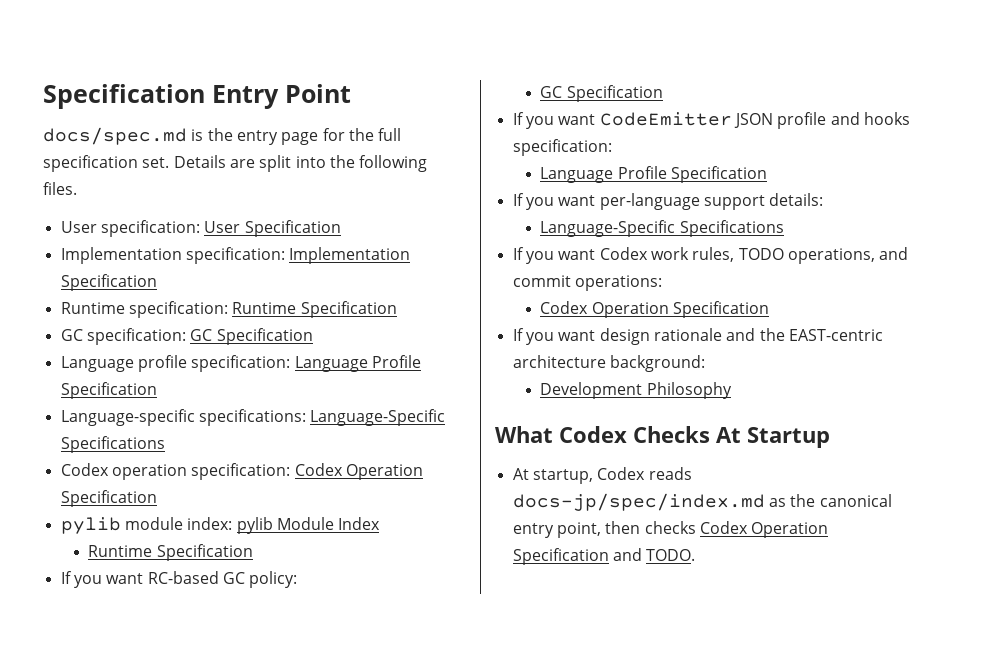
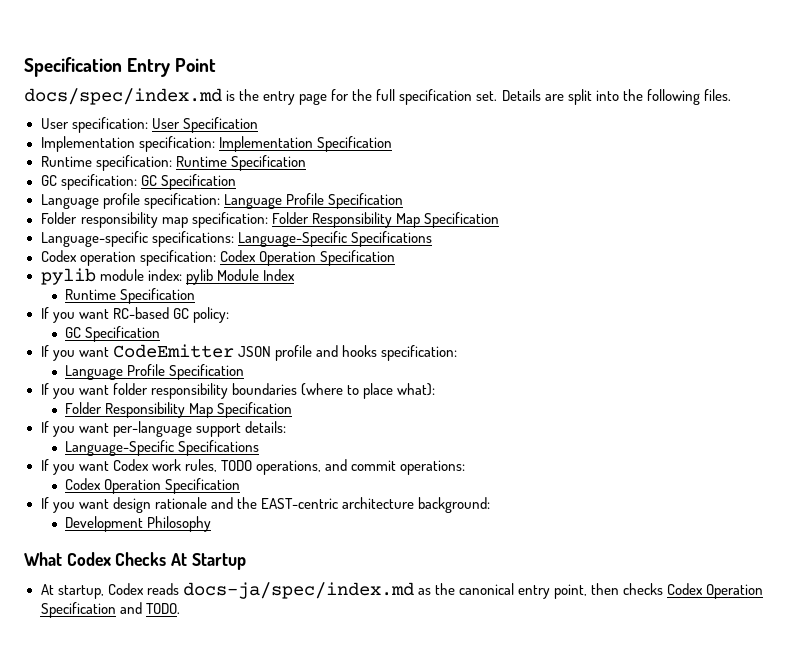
- docs/spec.md is the entry page for the full specification set.
+ docs/spec/index.md is the entry page for the full specification set.
+ Folder responsibility map specification: Folder Responsibility Map Specification
+ If you want folder responsibility boundaries (where to place what):
+ Folder Responsibility Map Specification
- At startup, Codex reads docs-jp/spec/index.md as the canonical entry point, then checks Codex Operation Specification and TODO.
+ At startup, Codex reads docs-ja/spec/index.md as the canonical entry point, then checks Codex Operation Specification and TODO.

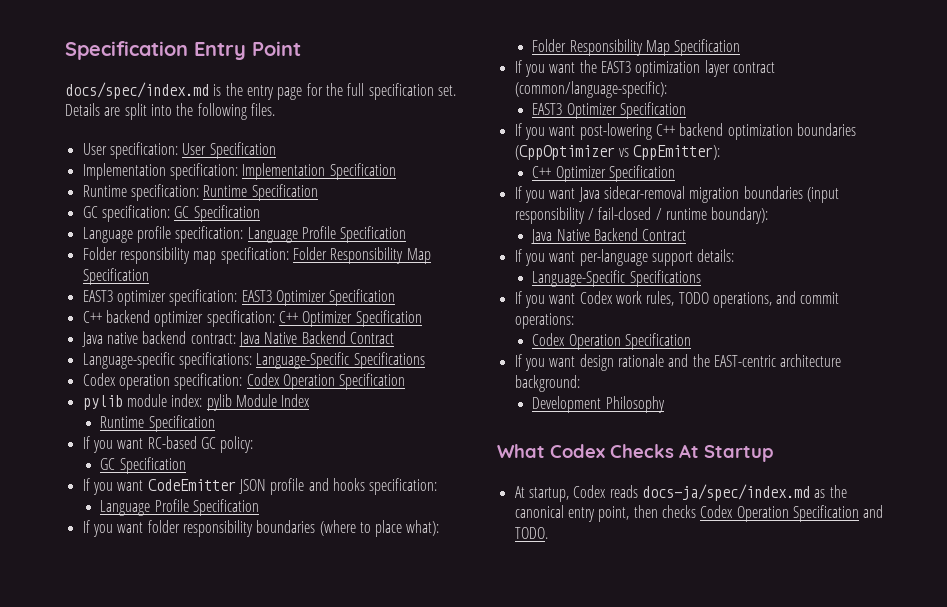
+ EAST3 optimizer specification: EAST3 Optimizer Specification
+ C++ backend optimizer specification: C++ Optimizer Specification
+ Java native backend contract: Java Native Backend Contract
+ If you want the EAST3 optimization layer contract (common/language-specific):
+ EAST3 Optimizer Specification
+ If you want post-lowering C++ backend optimization boundaries (CppOptimizer vs CppEmitter):
+ C++ Optimizer Specification
+ If you want Java sidecar-removal migration boundaries (input responsibility / fail-closed / runtime boundary):
+ Java Native Backend Contract

